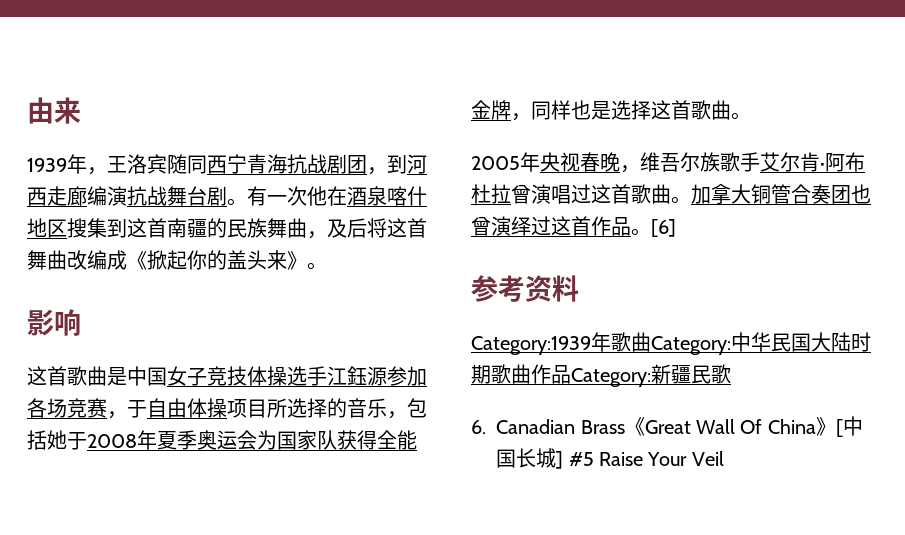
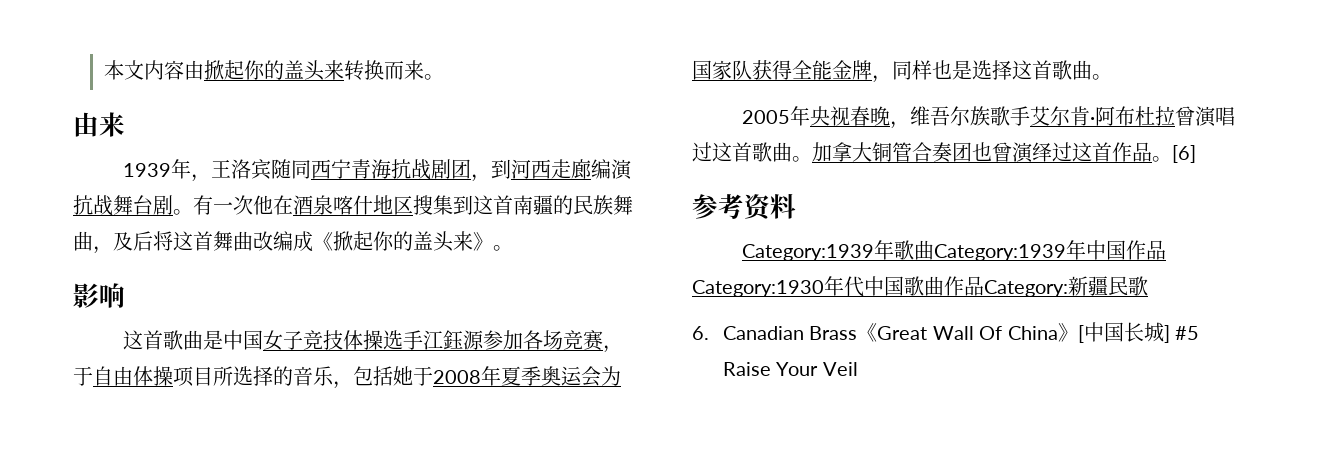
+ 本文内容由掀起你的盖头来转换而来。
- Category:1939年歌曲Category:中华民国大陆时期歌曲作品Category:新疆民歌
+ Category:1939年歌曲Category:1939年中国作品Category:1930年代中国歌曲作品Category:新疆民歌

